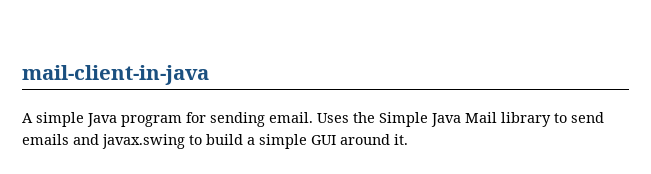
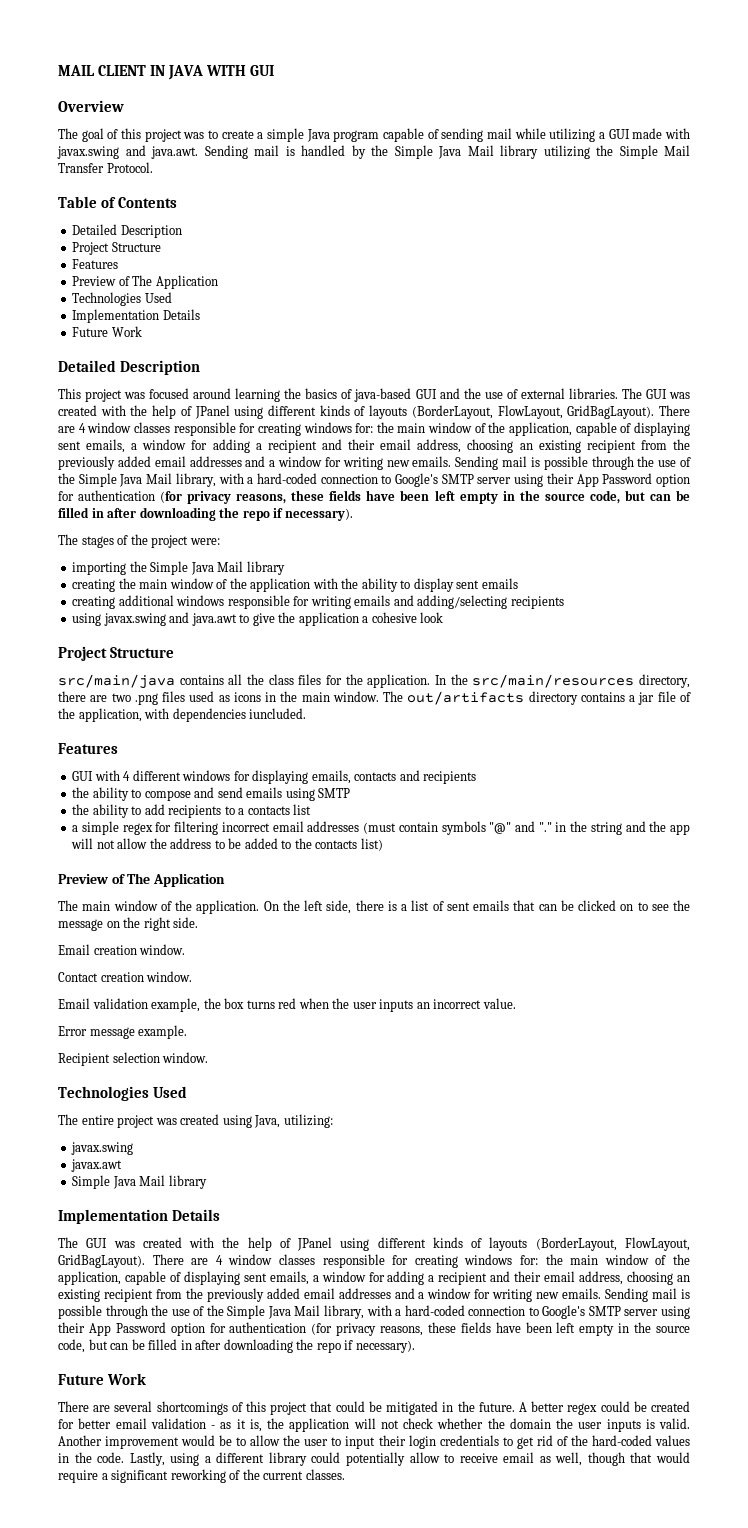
- mail-client-in-java
- A simple Java program for sending email. Uses the Simple Java Mail library to send emails and javax.swing to build a simple GUI around it.
+ MAIL CLIENT IN JAVA WITH GUI
+ Overview
+ The goal of this project was to create a simple Java program capable of sending mail while utilizing a GUI made with javax.swing and java.awt. Sending mail is handled by the Simple Java Mail library utilizing the Simple Mail Transfer Protocol.
+ Table of Contents
+ Detailed Description
+ Project Structure
+ Features
+ Preview of The Application
+ Technologies Used
+ Implementation Details
+ Future Work
+ Detailed Description
+ This project was focused around learning the basics of java-based GUI and the use of external libraries. The GUI was created with the help of JPanel using different kinds of layouts (BorderLayout, FlowLayout, GridBagLayout). There are 4 window classes responsible for creating windows for: the main window of the application, capable of displaying sent emails, a window for adding a recipient and their email address, choosing an existing recipient from the previously added email addresses and a window for writing new emails. Sending mail is possible through the use of the Simple Java Mail library, with a hard-coded connection to Google's SMTP server using their App Password option for authentication (for privacy reasons, these fields have been left empty in the source code, but can be filled in after downloading the repo if necessary).
+ The stages of the project were:
+ importing the Simple Java Mail library
+ creating the main window of the application with the ability to display sent emails
+ creating additional windows responsible for writing emails and adding/selecting recipients
+ using javax.swing and java.awt to give the application a cohesive look
+ Project Structure
+ src/main/java contains all the class files for the application. In the src/main/resources directory, there are two .png files used as icons in the main window. The out/artifacts directory contains a jar file of the application, with dependencies iuncluded.
+ Features
+ GUI with 4 different windows for displaying emails, contacts and recipients
+ the ability to compose and send emails using SMTP
+ the ability to add recipients to a contacts list
+ a simple regex for filtering incorrect email addresses (must contain symbols "@" and "." in the string and the app will not allow the address to be added to the contacts list)
+ Preview of The Application
+ The main window of the application. On the left side, there is a list of sent emails that can be clicked on to see the message on the right side.
+ Email creation window.
+ Contact creation window.
+ Email validation example, the box turns red when the user inputs an incorrect value.
+ Error message example.
+ Recipient selection window.
+ Technologies Used
+ The entire project was created using Java, utilizing:
+ javax.swing
+ javax.awt
+ Simple Java Mail library
+ Implementation Details
+ The GUI was created with the help of JPanel using different kinds of layouts (BorderLayout, FlowLayout, GridBagLayout). There are 4 window classes responsible for creating windows for: the main window of the application, capable of displaying sent emails, a window for adding a recipient and their email address, choosing an existing recipient from the previously added email addresses and a window for writing new emails. Sending mail is possible through the use of the Simple Java Mail library, with a hard-coded connection to Google's SMTP server using their App Password option for authentication (for privacy reasons, these fields have been left empty in the source code, but can be filled in after downloading the repo if necessary).
+ Future Work
+ There are several shortcomings of this project that could be mitigated in the future. A better regex could be created for better email validation - as it is, the application will not check whether the domain the user inputs is valid. Another improvement would be to allow the user to input their login credentials to get rid of the hard-coded values in the code. Lastly, using a different library could potentially allow to receive email as well, though that would require a significant reworking of the current classes.

